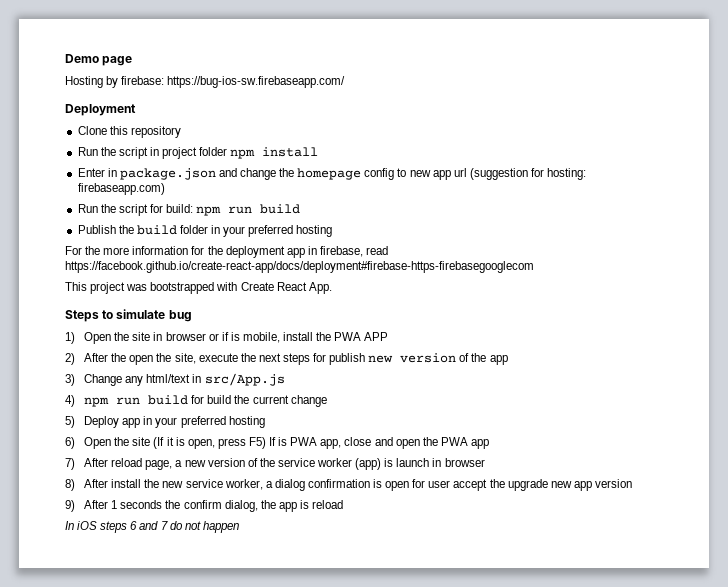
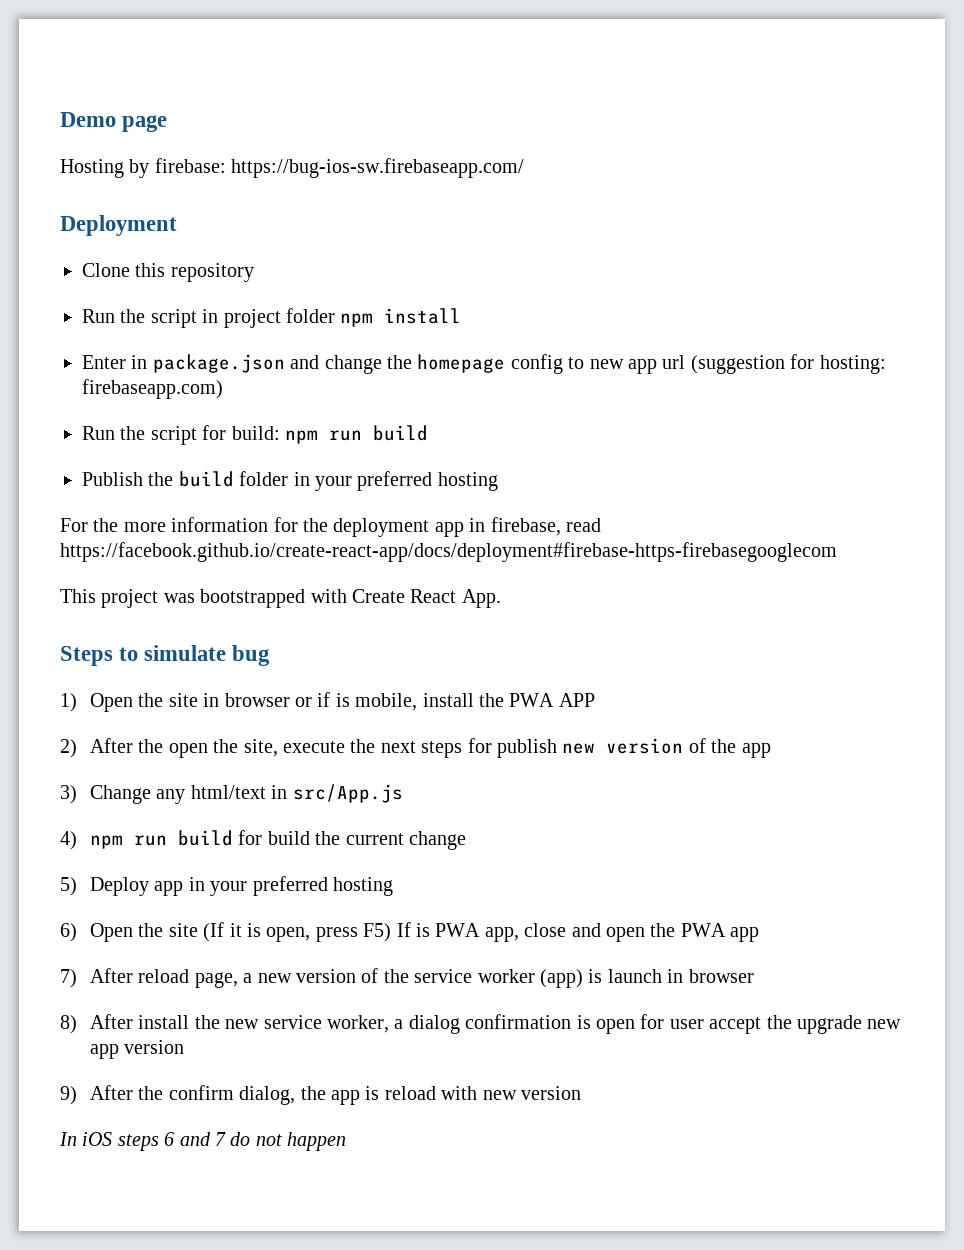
- 9) After 1 seconds the confirm dialog, the app is reload
+ 9) After the confirm dialog, the app is reload with new version

